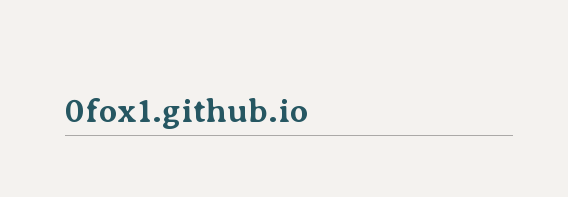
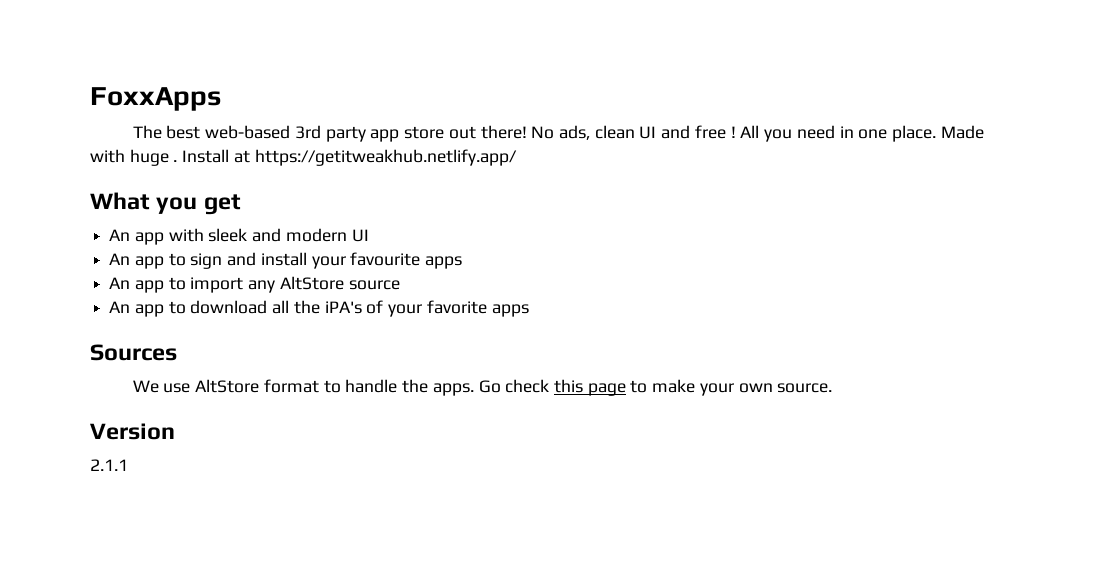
- 0fox1.github.io
+ FoxxApps
+ The best web-based 3rd party app store out there! No ads, clean UI and free ! All you need in one place. Made with huge . Install at https://getitweakhub.netlify.app/
+ What you get
+ An app with sleek and modern UI
+ An app to sign and install your favourite apps
+ An app to import any AltStore source
+ An app to download all the iPA's of your favorite apps
+ Sources
+ We use AltStore format to handle the apps. Go check this page to make your own source.
+ Version
+ 2.1.1

